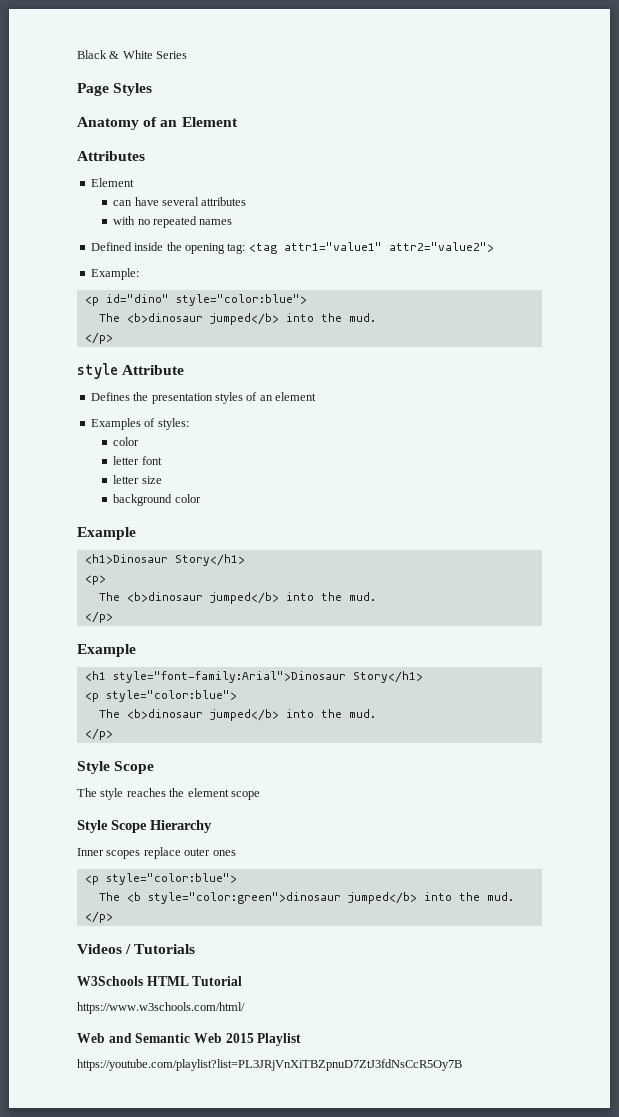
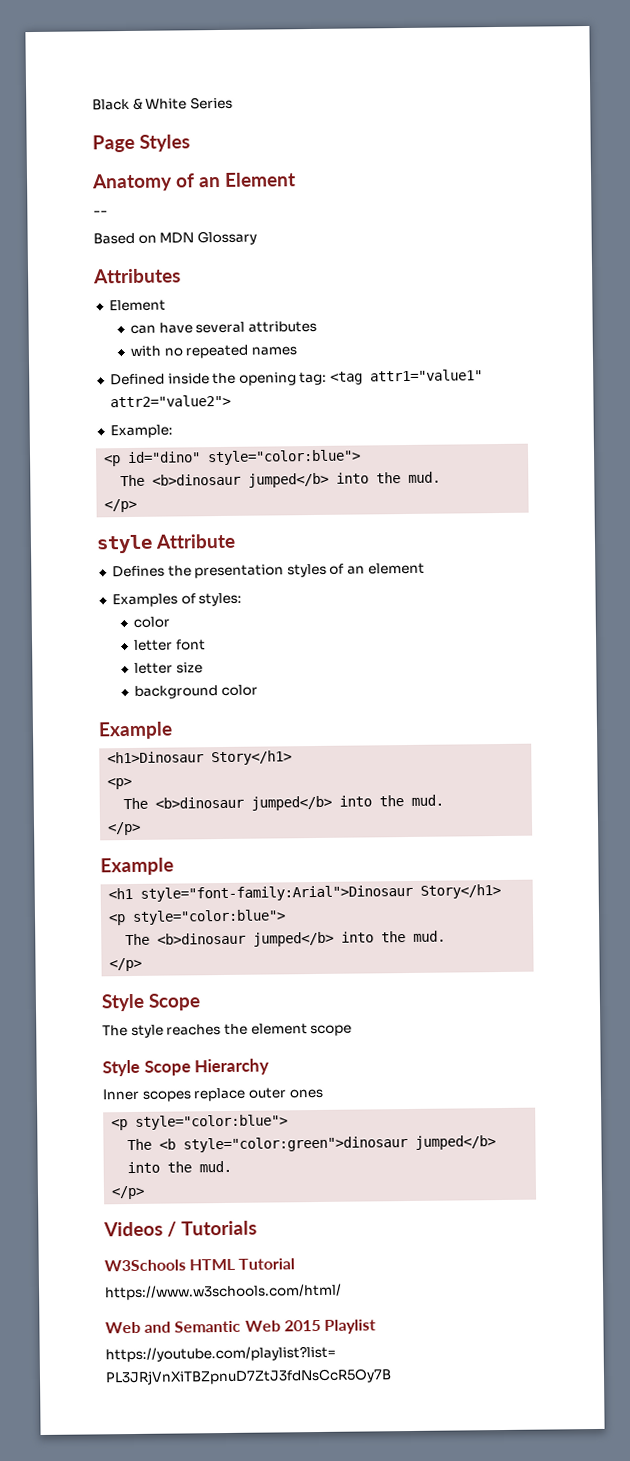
+ --
+ Based on MDN Glossary

